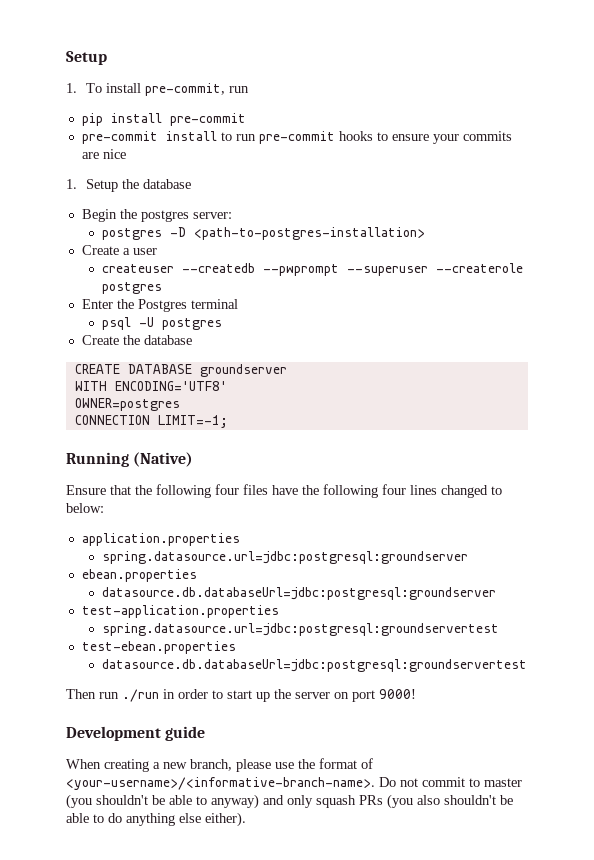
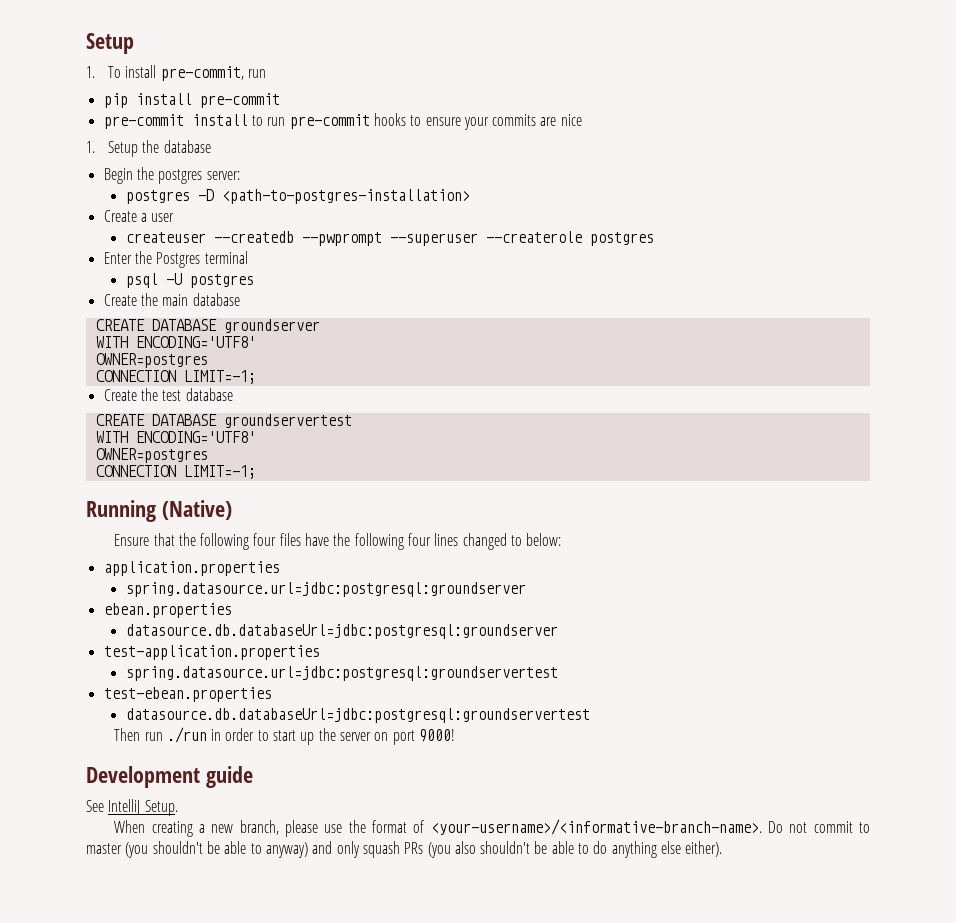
- Create the database
+ Create the main database
+ Create the test database
+ CREATE DATABASE groundservertest
+ WITH ENCODING='UTF8'
+ OWNER=postgres
+ CONNECTION LIMIT=-1;
+ See IntelliJ Setup.

